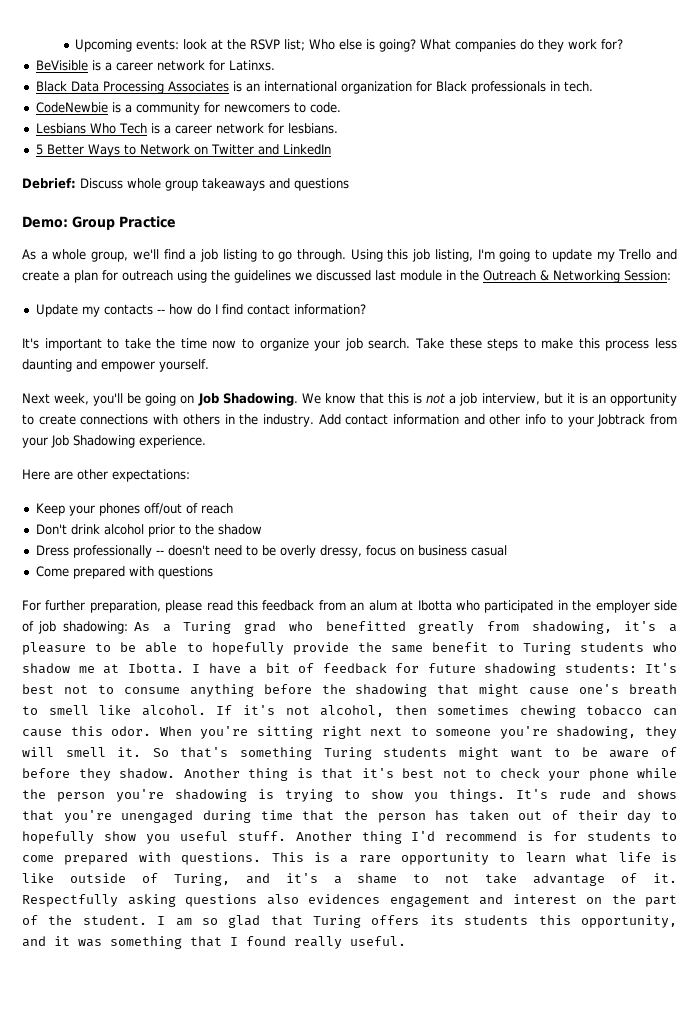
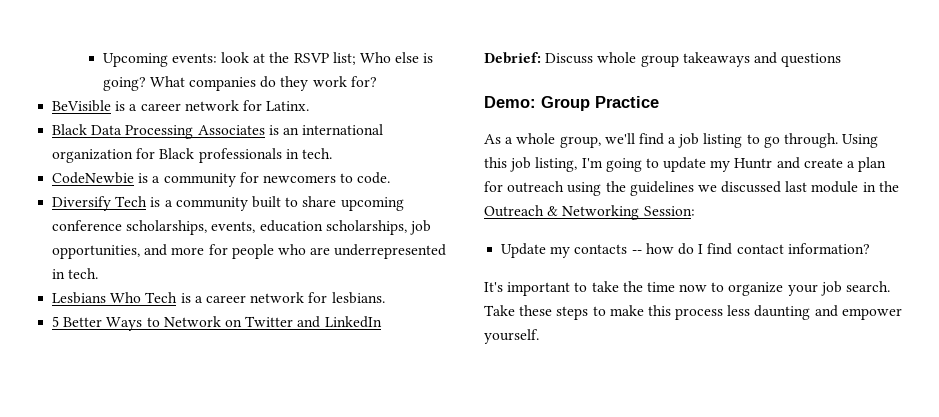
- BeVisible is a career network for Latinxs.
+ BeVisible is a career network for Latinx.
+ Diversify Tech is a community built to share upcoming conference scholarships, events, education scholarships, job opportunities, and more for people who are underrepresented in tech.
- Using this job listing, I'm going to update my Trello and create a plan for outreach using the guidelines we discussed last module in the Outreach & Networking Session:
+ Using this job listing, I'm going to update my Huntr and create a plan for outreach using the guidelines we discussed last module in the Outreach & Networking Session:
- Next week, you'll be going on Job Shadowing. We know that this is not a job interview, but it is an opportunity to create connections with others in the industry. Add contact information and other info to your Jobtrack from your Job Shadowing experience.
- Here are other expectations:
- Keep your phones off/out of reach
- Don't drink alcohol prior to the shadow
- Dress professionally -- doesn't need to be overly dressy, focus on business casual
- Come prepared with questions
- For further preparation, please read this feedback from an alum at Ibotta who participated in the employer side of job shadowing: As a Turing grad who benefitted greatly from shadowing, it's a pleasure to be able to hopefully provide the same benefit to Turing students who shadow me at Ibotta. I have a bit of feedback for future shadowing students: It's best not to consume anything before the shadowing that might cause one's breath to smell like alcohol. If it's not alcohol, then sometimes chewing tobacco can cause this odor. When you're sitting right next to someone you're shadowing, they will smell it. So that's something Turing students might want to be aware of before they shadow. Another thing is that it's best not to check your phone while the person you're shadowing is trying to show you things. It's rude and shows that you're unengaged during time that the person has taken out of their day to hopefully show you useful stuff. Another thing I'd recommend is for students to come prepared with questions. This is a rare opportunity to learn what life is like outside of Turing, and it's a shame to not take advantage of it. Respectfully asking questions also evidences engagement and interest on the part of the student. I am so glad that Turing offers its students this opportunity, and it was something that I found really useful.

